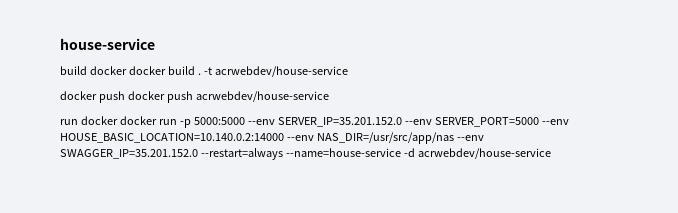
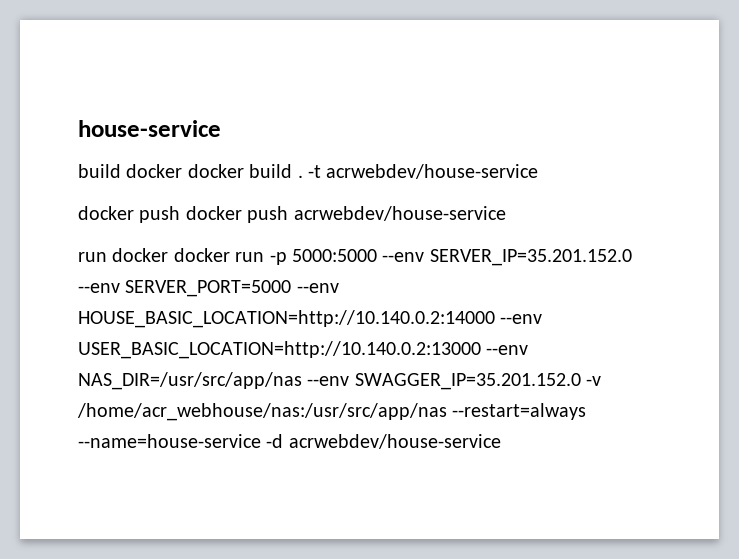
- run docker docker run -p 5000:5000 --env SERVER_IP=35.201.152.0 --env SERVER_PORT=5000 --env HOUSE_BASIC_LOCATION=10.140.0.2:14000 --env NAS_DIR=/usr/src/app/nas --env SWAGGER_IP=35.201.152.0 --restart=always --name=house-service -d acrwebdev/house-service
+ run docker docker run -p 5000:5000 --env SERVER_IP=35.201.152.0 --env SERVER_PORT=5000 --env HOUSE_BASIC_LOCATION=http://10.140.0.2:14000 --env USER_BASIC_LOCATION=http://10.140.0.2:13000 --env NAS_DIR=/usr/src/app/nas --env SWAGGER_IP=35.201.152.0 -v /home/acr_webhouse/nas:/usr/src/app/nas --restart=always --name=house-service -d acrwebdev/house-service

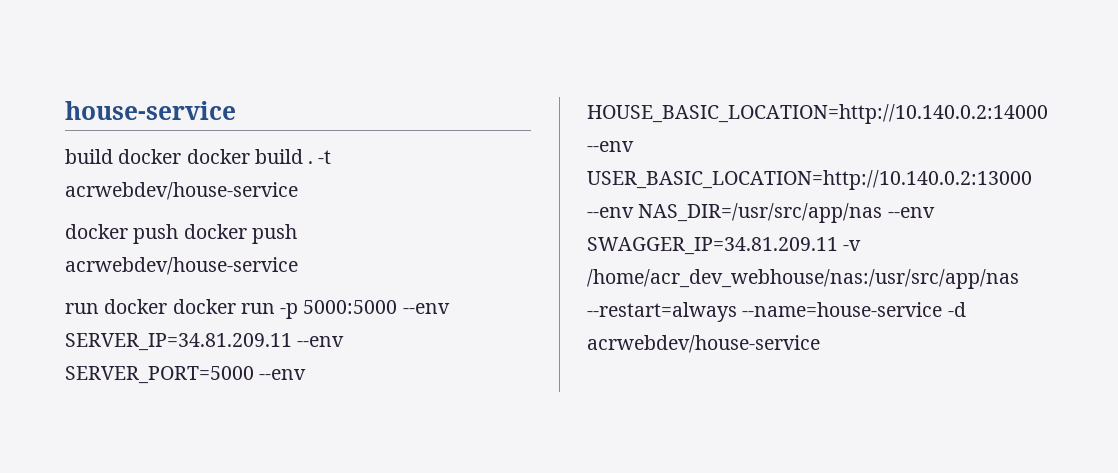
- run docker docker run -p 5000:5000 --env SERVER_IP=35.201.152.0 --env SERVER_PORT=5000 --env HOUSE_BASIC_LOCATION=http://10.140.0.2:14000 --env USER_BASIC_LOCATION=http://10.140.0.2:13000 --env NAS_DIR=/usr/src/app/nas --env SWAGGER_IP=35.201.152.0 -v /home/acr_webhouse/nas:/usr/src/app/nas --restart=always --name=house-service -d acrwebdev/house-service
+ run docker docker run -p 5000:5000 --env SERVER_IP=34.81.209.11 --env SERVER_PORT=5000 --env HOUSE_BASIC_LOCATION=http://10.140.0.2:14000 --env USER_BASIC_LOCATION=http://10.140.0.2:13000 --env NAS_DIR=/usr/src/app/nas --env SWAGGER_IP=34.81.209.11 -v /home/acr_dev_webhouse/nas:/usr/src/app/nas --restart=always --name=house-service -d acrwebdev/house-service

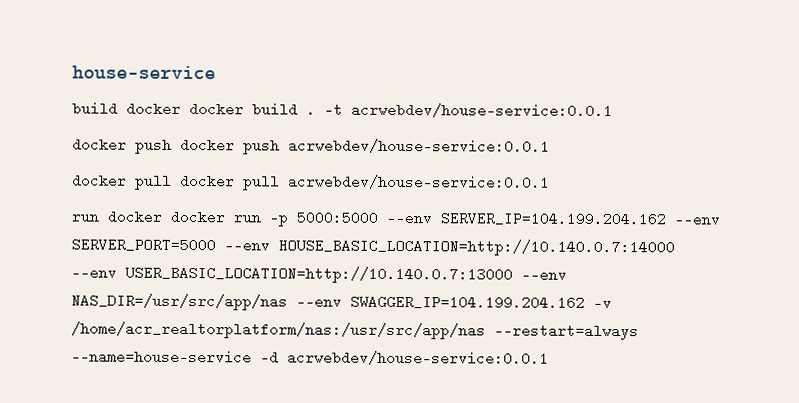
- -t acrwebdev/house-service
+ -t acrwebdev/house-service:0.0.1
- docker push docker push acrwebdev/house-service
+ docker push docker push acrwebdev/house-service:0.0.1
+ docker pull docker pull acrwebdev/house-service:0.0.1
- run docker docker run -p 5000:5000 --env SERVER_IP=34.81.209.11 --env SERVER_PORT=5000 --env HOUSE_BASIC_LOCATION=http://10.140.0.2:14000 --env USER_BASIC_LOCATION=http://10.140.0.2:13000 --env NAS_DIR=/usr/src/app/nas --env SWAGGER_IP=34.81.209.11 -v /home/acr_dev_webhouse/nas:/usr/src/app/nas --restart=always --name=house-service -d acrwebdev/house-service
+ run docker docker run -p 5000:5000 --env SERVER_IP=104.199.204.162 --env SERVER_PORT=5000 --env HOUSE_BASIC_LOCATION=http://10.140.0.7:14000 --env USER_BASIC_LOCATION=http://10.140.0.7:13000 --env NAS_DIR=/usr/src/app/nas --env SWAGGER_IP=104.199.204.162 -v /home/acr_realtorplatform/nas:/usr/src/app/nas --restart=always --name=house-service -d acrwebdev/house-service:0.0.1

